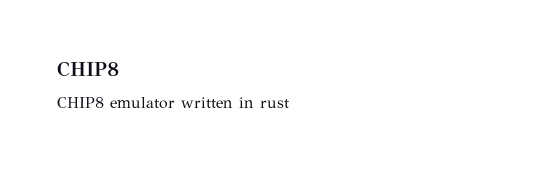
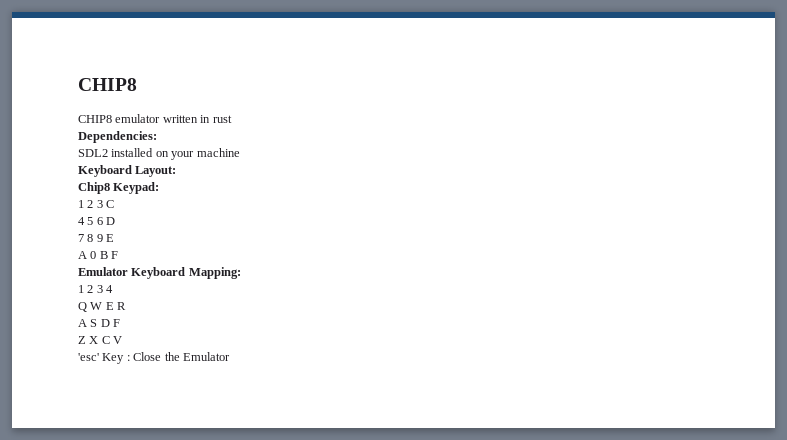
+ Dependencies:
+ SDL2 installed on your machine
+ Keyboard Layout:
+ Chip8 Keypad:
+ 1 2 3 C
+ 4 5 6 D
+ 7 8 9 E
+ A 0 B F
+ Emulator Keyboard Mapping:
+ 1 2 3 4
+ Q W E R
+ A S D F
+ Z X C V
+ 'esc' Key : Close the Emulator

